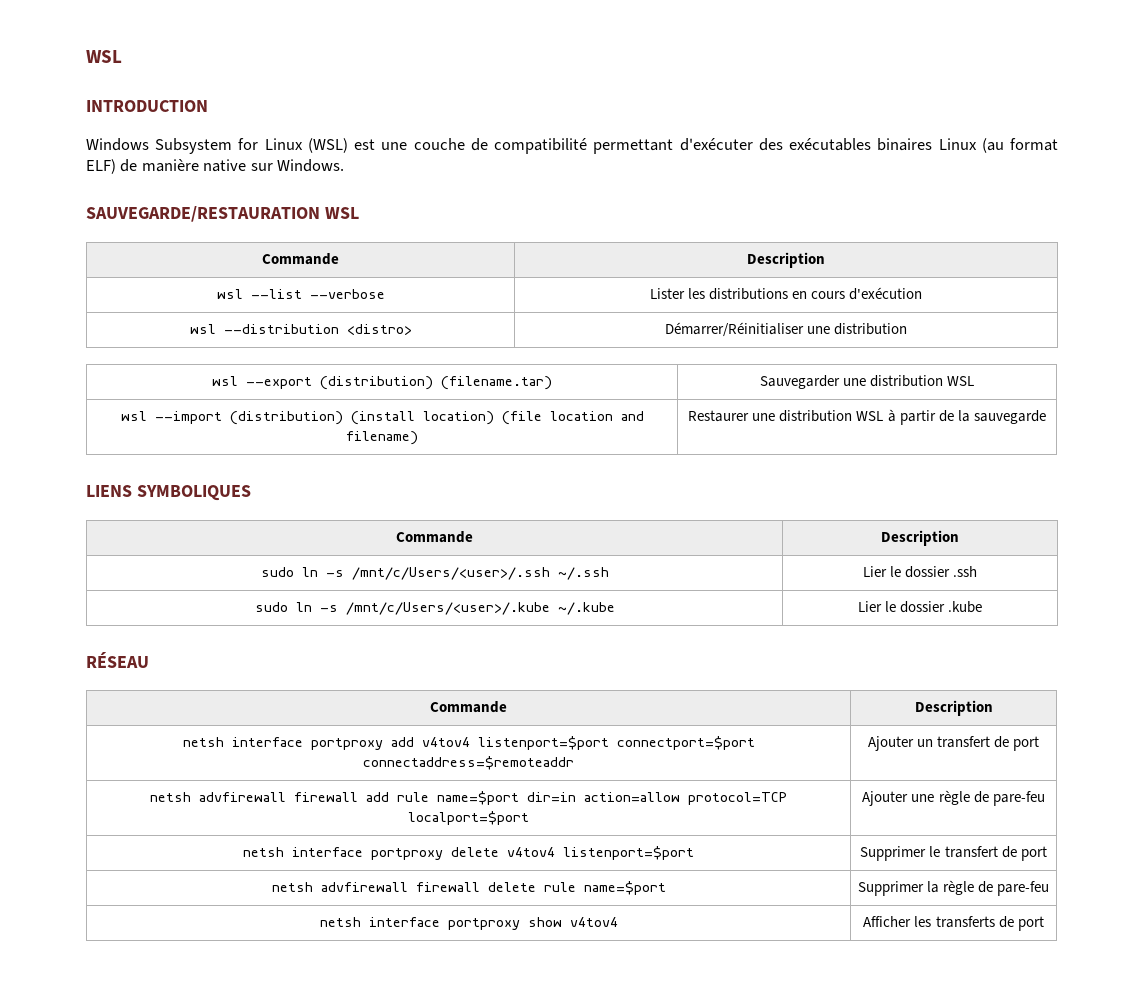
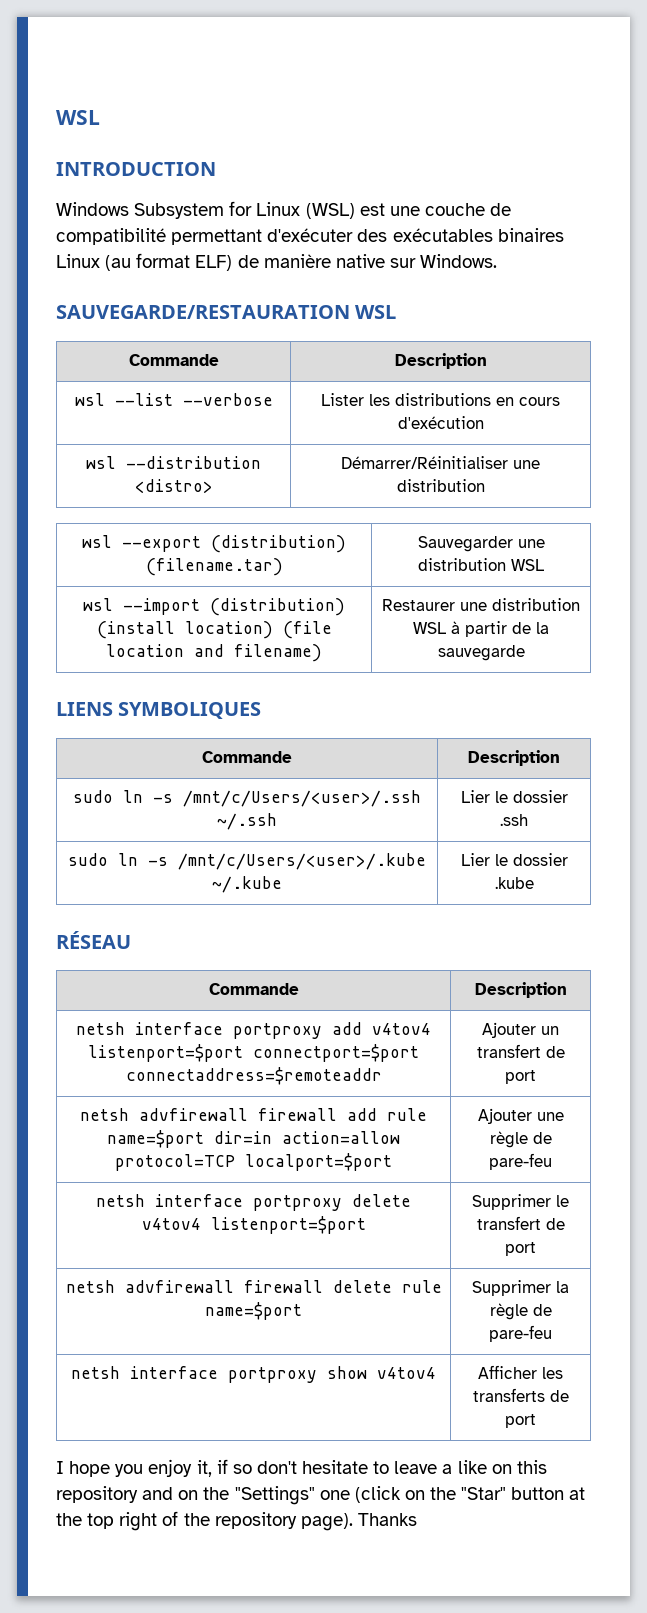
+ I hope you enjoy it, if so don't hesitate to leave a like on this repository and on the "Settings" one (click on the "Star" button at the top right of the repository page). Thanks

